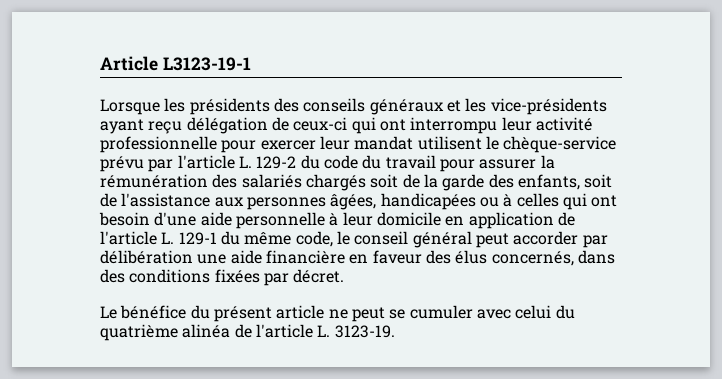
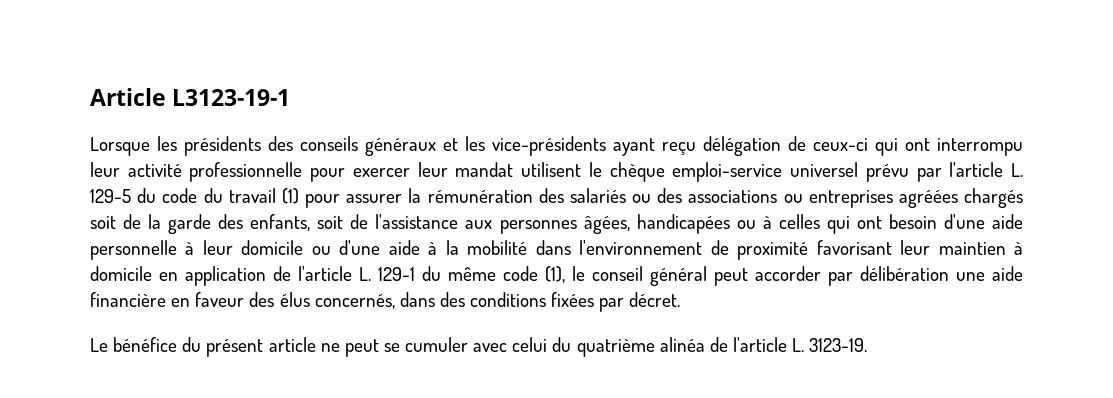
- Lorsque les présidents des conseils généraux et les vice-présidents ayant reçu délégation de ceux-ci qui ont interrompu leur activité professionnelle pour exercer leur mandat utilisent le chèque-service prévu par l'article L. 129-2 du code du travail pour assurer la rémunération des salariés chargés soit de la garde des enfants, soit de l'assistance aux personnes âgées, handicapées ou à celles qui ont besoin d'une aide personnelle à leur domicile en application de l'article L. 129-1 du même code, le conseil général peut accorder par délibération une aide financière en faveur des élus concernés, dans des conditions fixées par décret.
+ Lorsque les présidents des conseils généraux et les vice-présidents ayant reçu délégation de ceux-ci qui ont interrompu leur activité professionnelle pour exercer leur mandat utilisent le chèque emploi-service universel prévu par l'article L. 129-5 du code du travail (1) pour assurer la rémunération des salariés ou des associations ou entreprises agréées chargés soit de la garde des enfants, soit de l'assistance aux personnes âgées, handicapées ou à celles qui ont besoin d'une aide personnelle à leur domicile ou d'une aide à la mobilité dans l'environnement de proximité favorisant leur maintien à domicile en application de l'article L. 129-1 du même code (1), le conseil général peut accorder par délibération une aide financière en faveur des élus concernés, dans des conditions fixées par décret.

